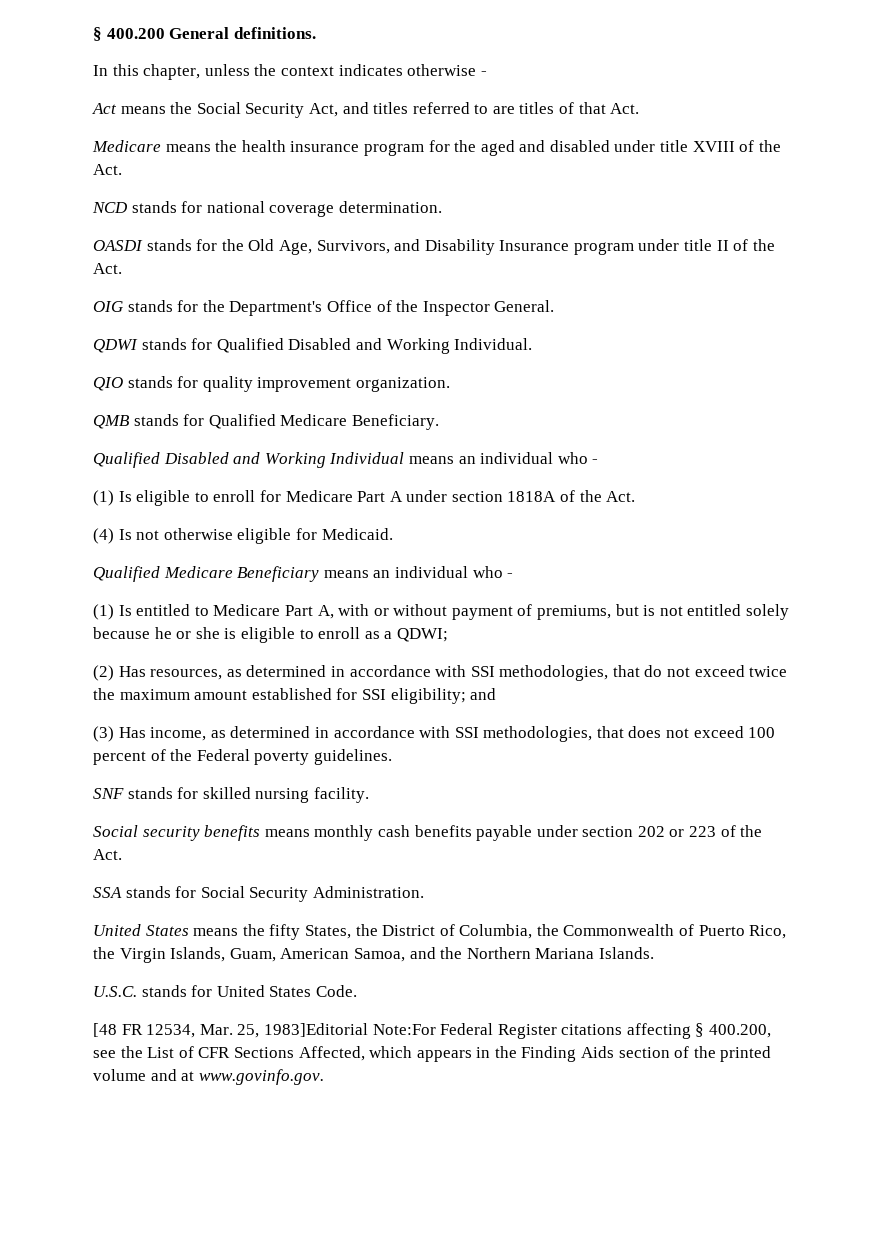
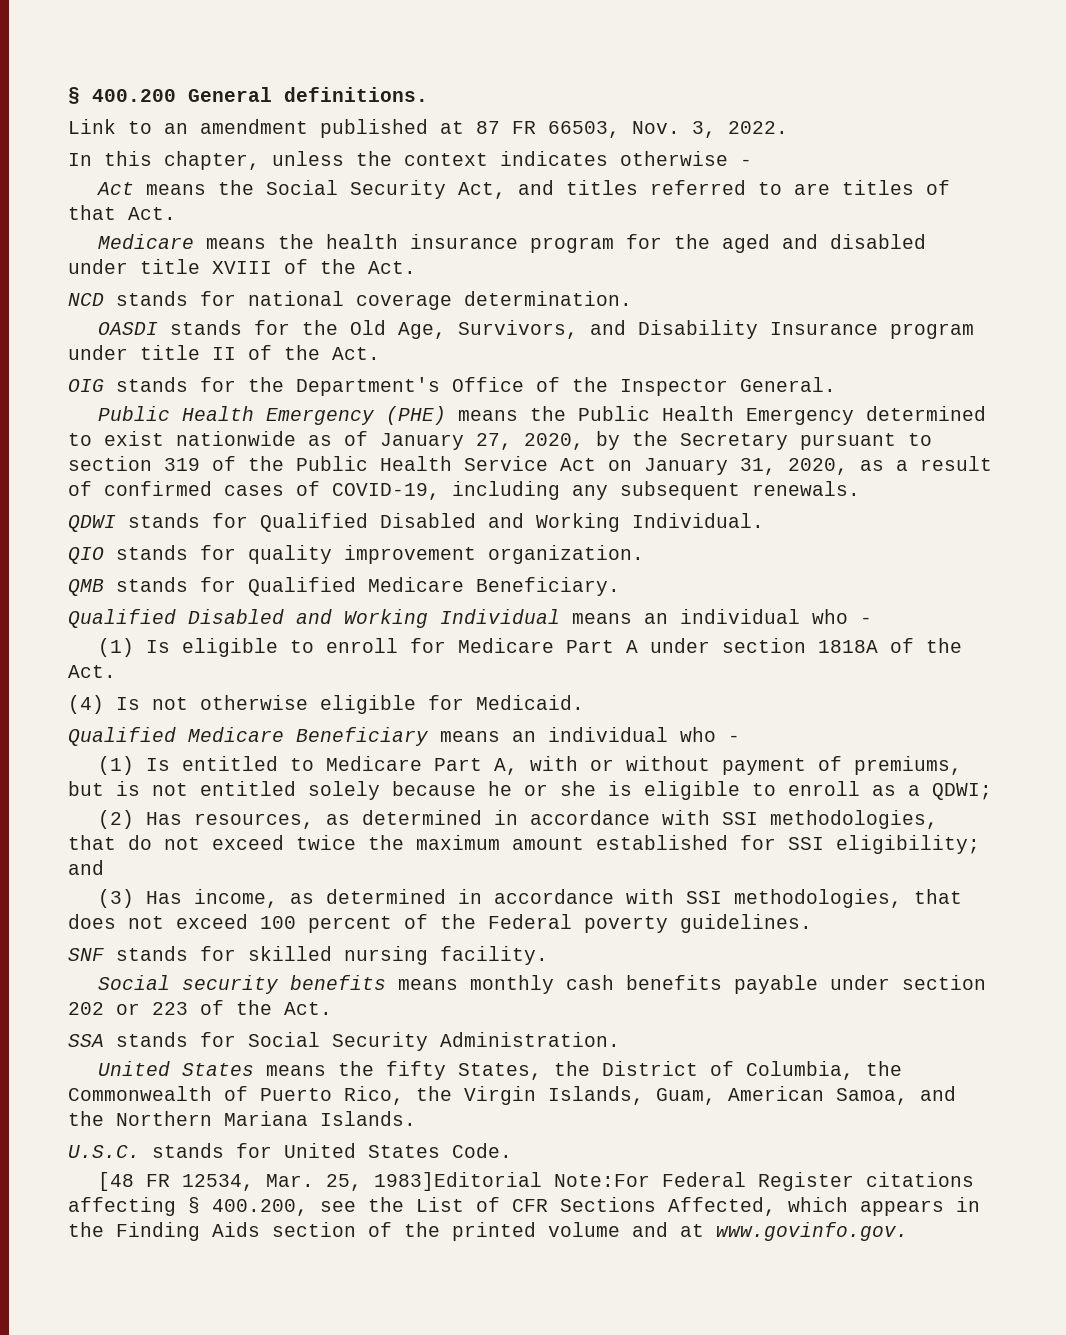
+ Link to an amendment published at 87 FR 66503, Nov. 3, 2022.
+ Public Health Emergency (PHE) means the Public Health Emergency determined to exist nationwide as of January 27, 2020, by the Secretary pursuant to section 319 of the Public Health Service Act on January 31, 2020, as a result of confirmed cases of COVID-19, including any subsequent renewals.

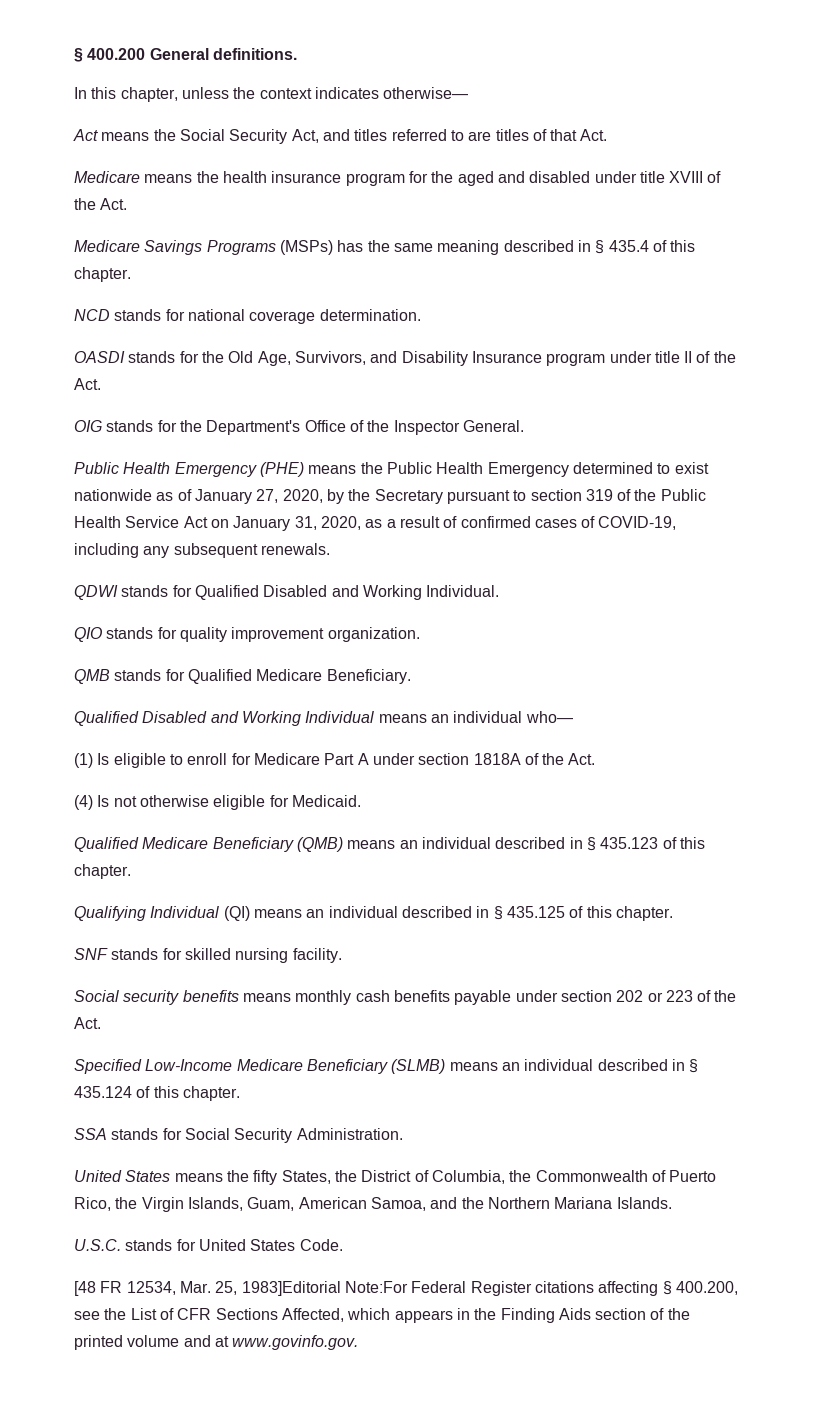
- Link to an amendment published at 87 FR 66503, Nov. 3, 2022.
- In this chapter, unless the context indicates otherwise -
+ In this chapter, unless the context indicates otherwise—
+ Medicare Savings Programs (MSPs) has the same meaning described in § 435.4 of this chapter.
- Qualified Disabled and Working Individual means an individual who -
+ Qualified Disabled and Working Individual means an individual who—
- Qualified Medicare Beneficiary means an individual who -
- (1) Is entitled to Medicare Part A, with or without payment of premiums, but is not entitled solely because he or she is eligible to enroll as a QDWI;
- (2) Has resources, as determined in accordance with SSI methodologies, that do not exceed twice the maximum amount established for SSI eligibility; and
- (3) Has income, as determined in accordance with SSI methodologies, that does not exceed 100 percent of the Federal poverty guidelines.
+ Qualified Medicare Beneficiary (QMB) means an individual described in § 435.123 of this chapter.
+ Qualifying Individual (QI) means an individual described in § 435.125 of this chapter.
+ Specified Low-Income Medicare Beneficiary (SLMB) means an individual described in § 435.124 of this chapter.

